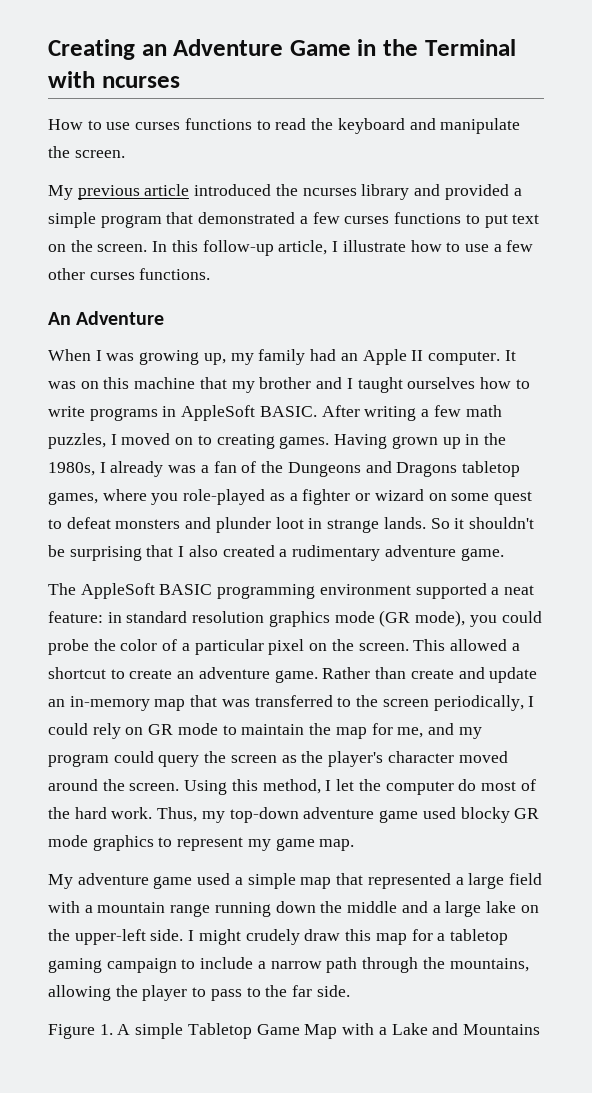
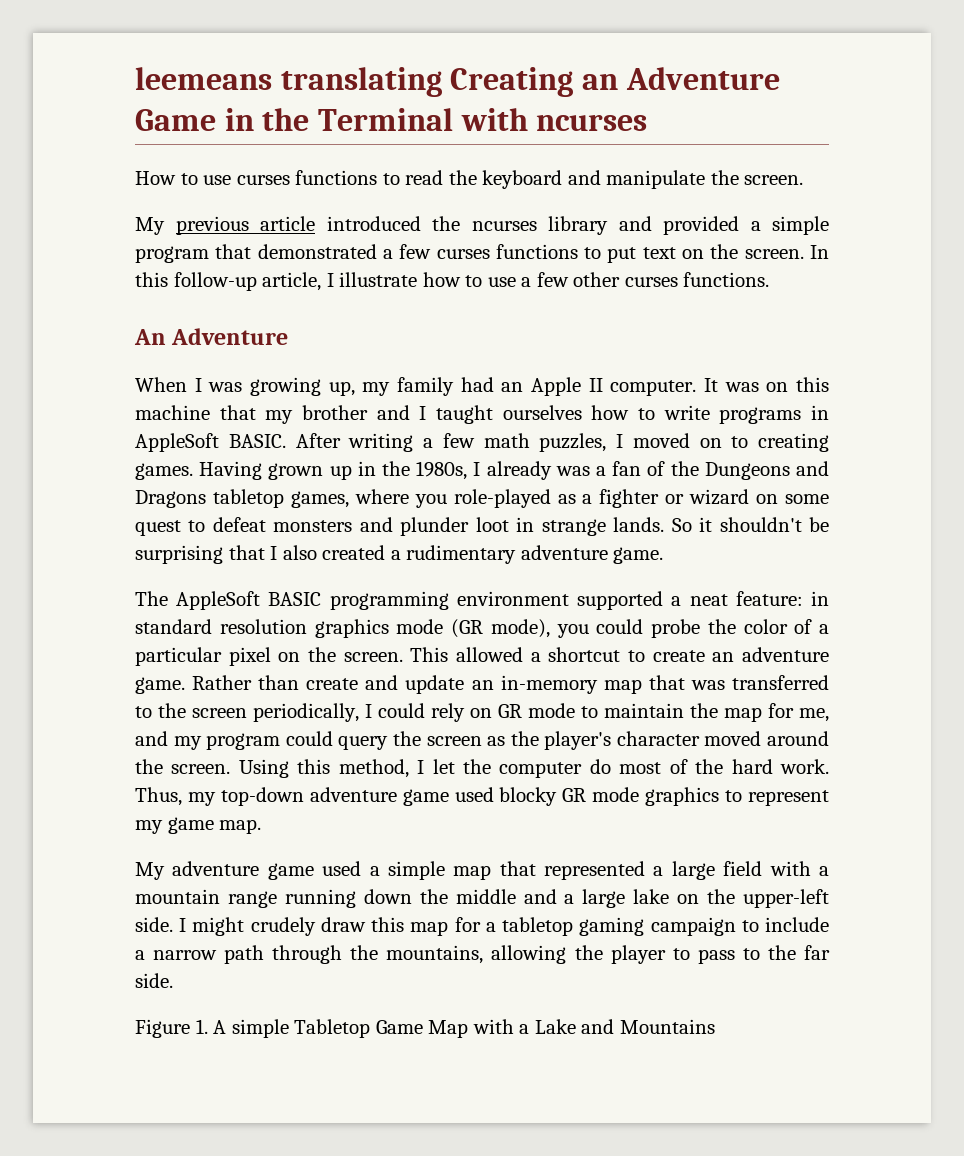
- Creating an Adventure Game in the Terminal with ncurses
+ leemeans translating Creating an Adventure Game in the Terminal with ncurses

